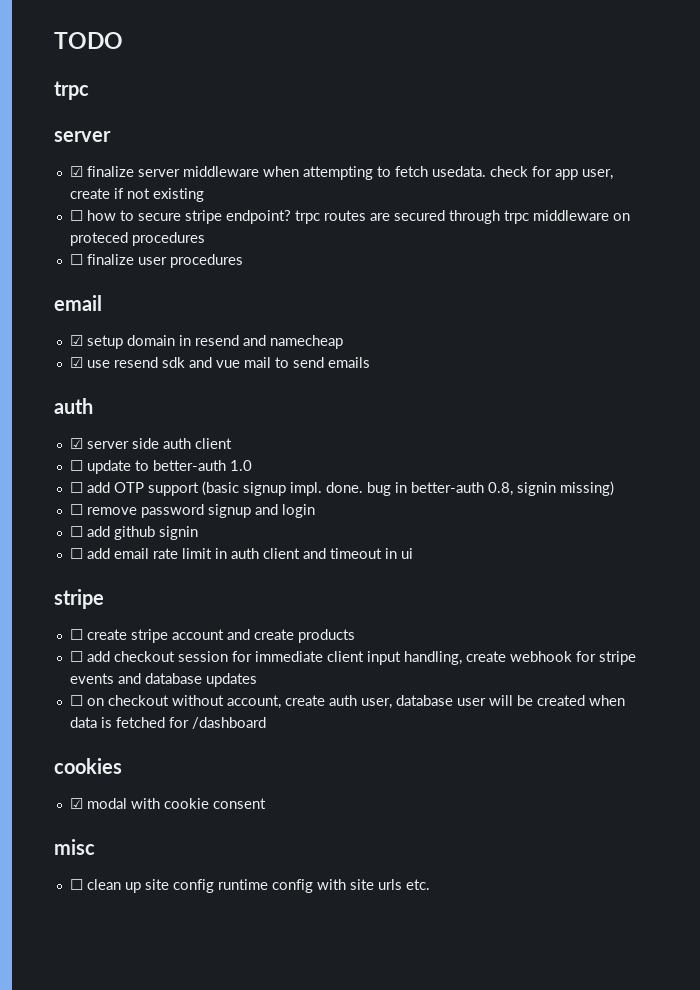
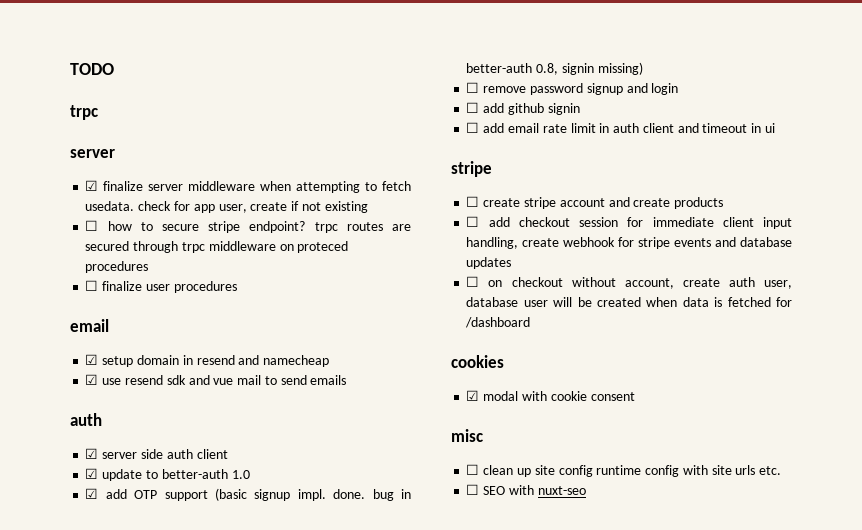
- ☐ update to better-auth 1.0
+ ☑ update to better-auth 1.0
- ☐ add OTP support (basic signup impl. done. bug in better-auth 0.8, signin missing)
+ ☑ add OTP support (basic signup impl. done. bug in better-auth 0.8, signin missing)
+ ☐ SEO with nuxt-seo

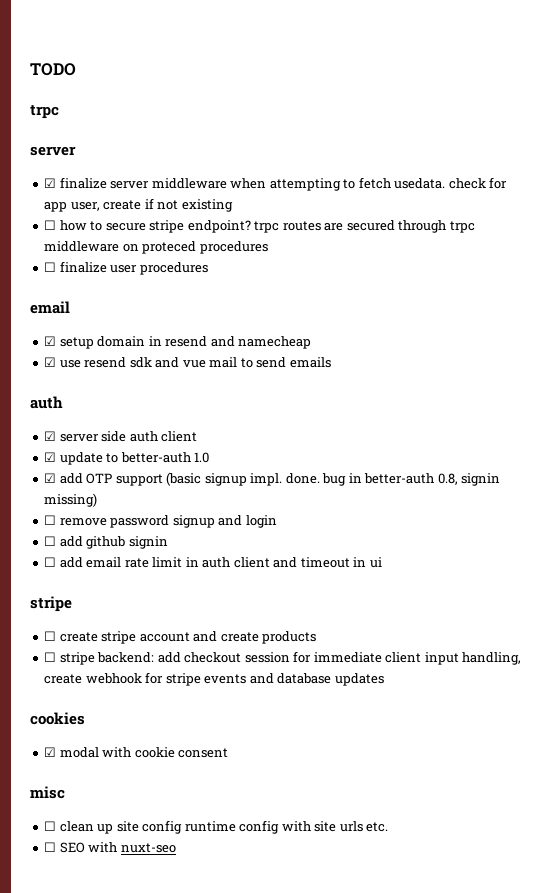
- ☐ add checkout session for immediate client input handling, create webhook for stripe events and database updates
+ ☐ stripe backend: add checkout session for immediate client input handling, create webhook for stripe events and database updates
- ☐ on checkout without account, create auth user, database user will be created when data is fetched for /dashboard

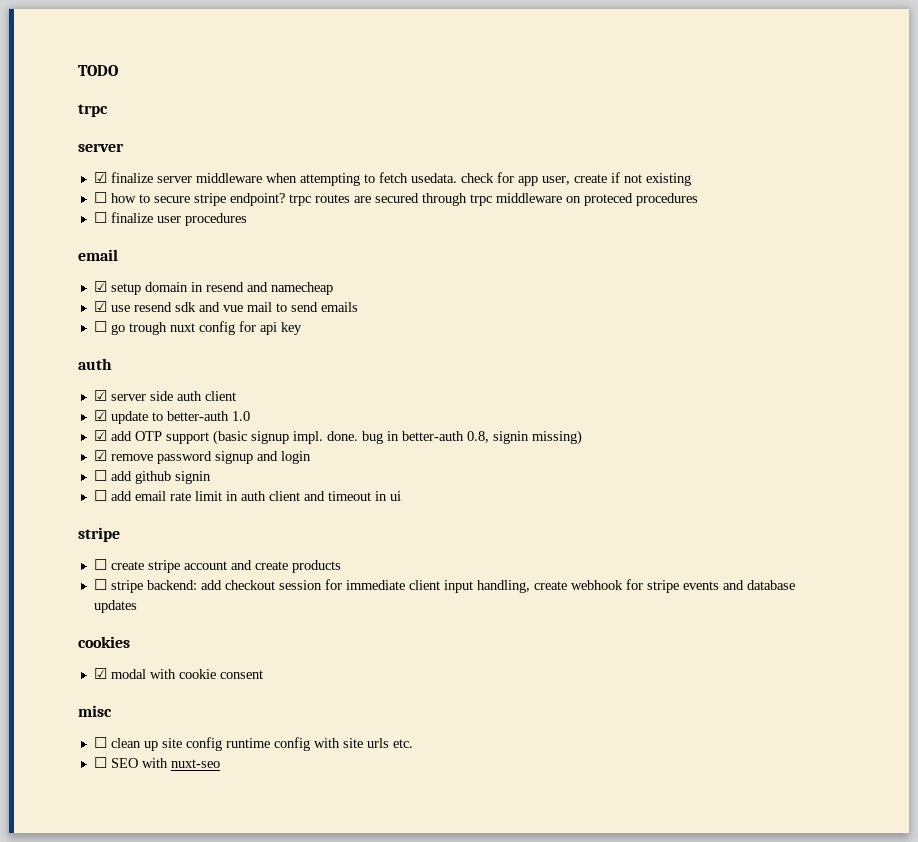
+ ☐ go trough nuxt config for api key
- ☐ remove password signup and login
+ ☑ remove password signup and login

